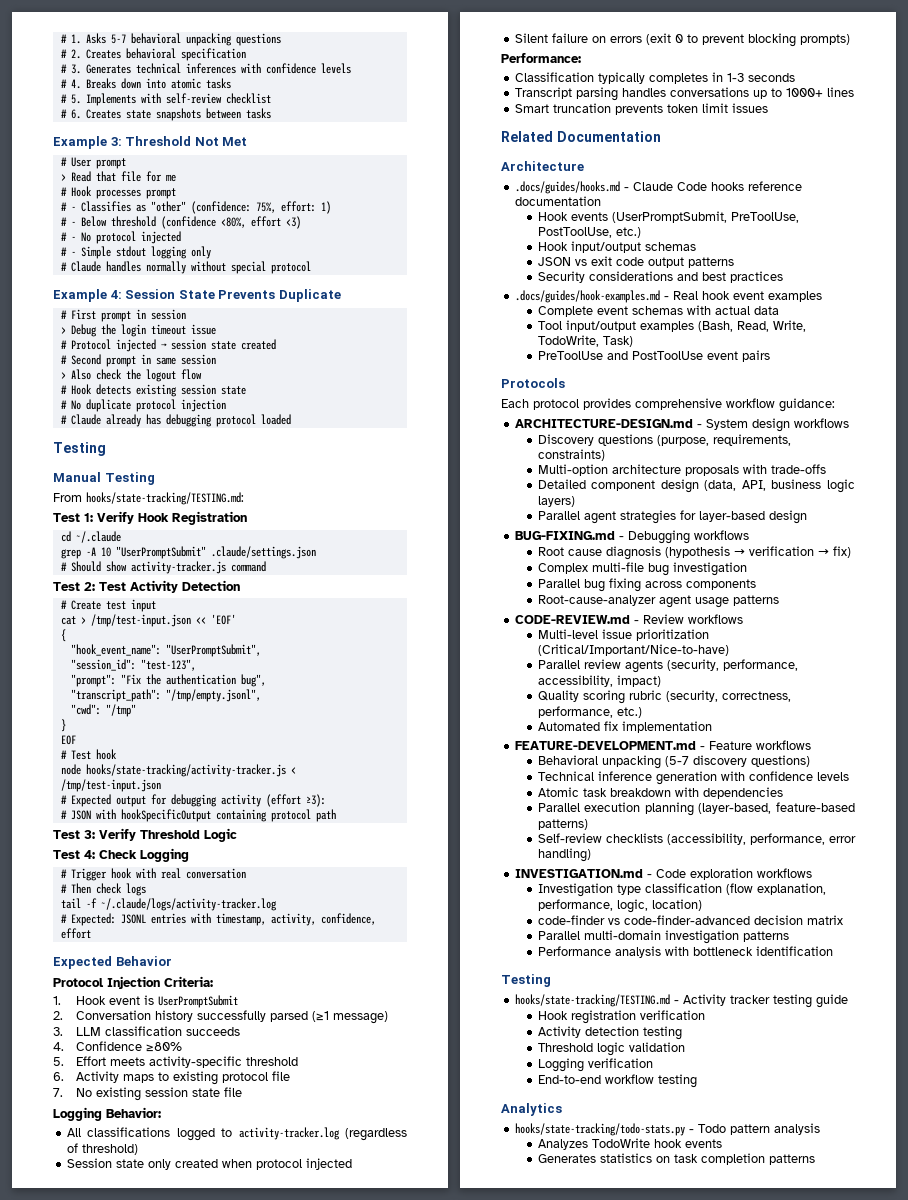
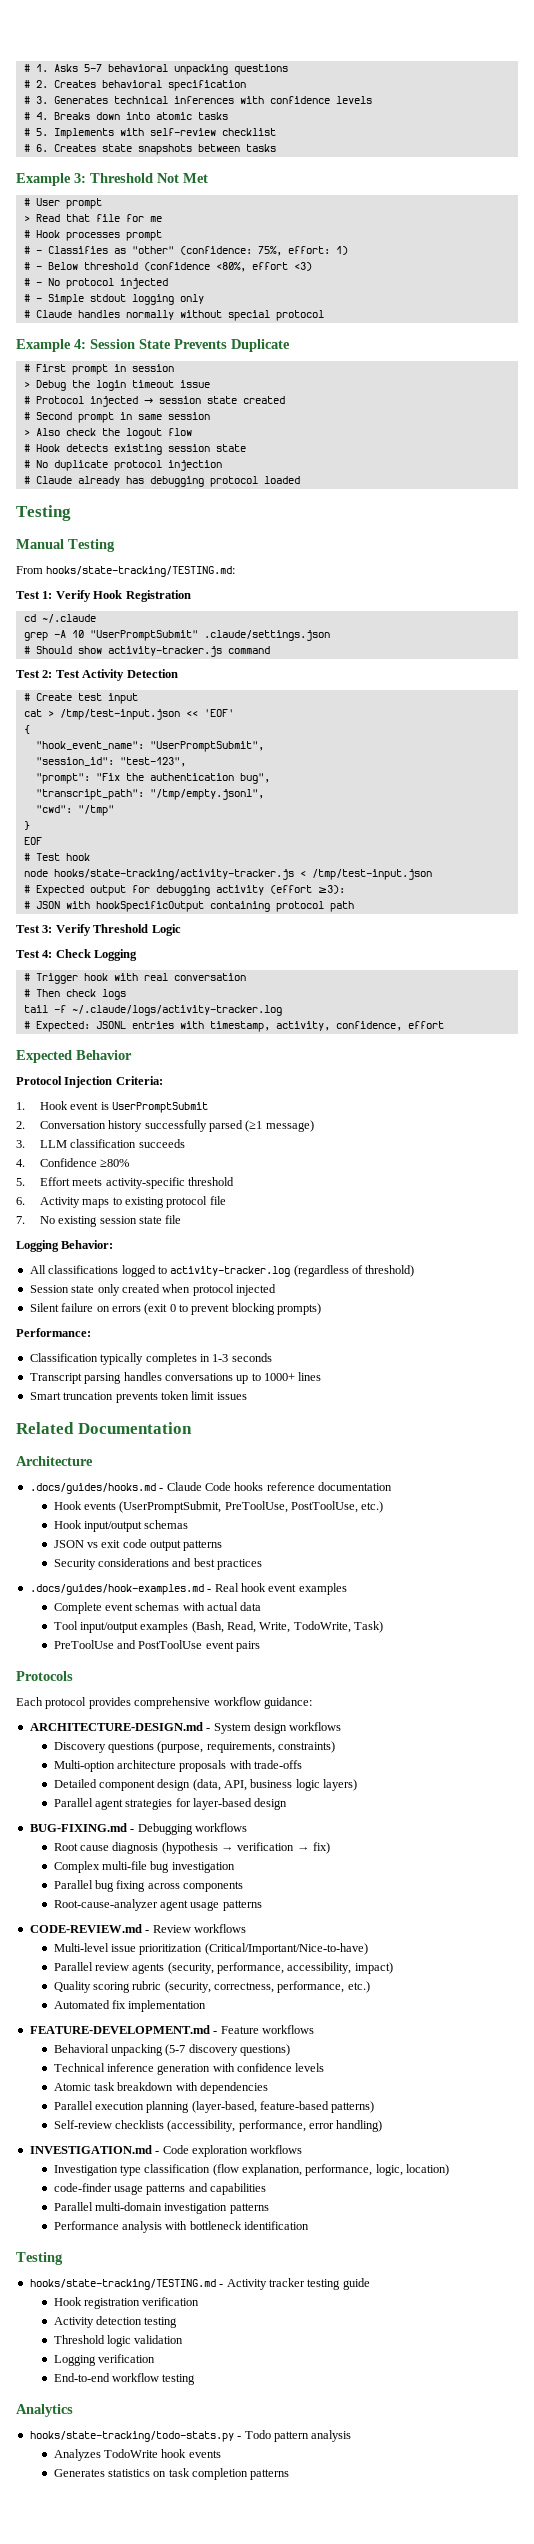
- code-finder vs code-finder-advanced decision matrix
+ code-finder usage patterns and capabilities

